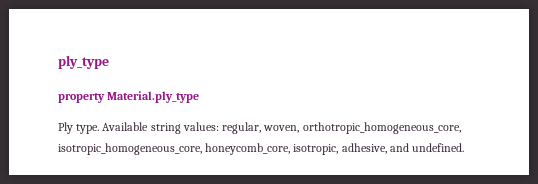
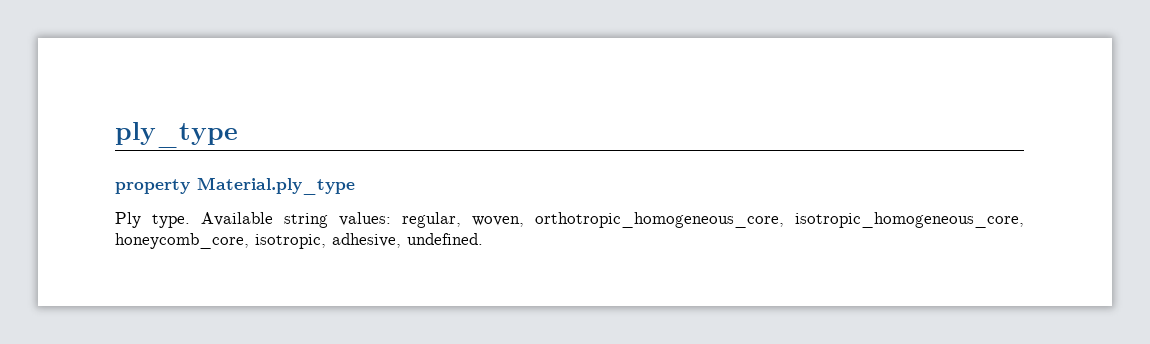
- Available string values: regular, woven, orthotropic_homogeneous_core, isotropic_homogeneous_core, honeycomb_core, isotropic, adhesive, and undefined.
+ Available string values: regular, woven, orthotropic_homogeneous_core, isotropic_homogeneous_core, honeycomb_core, isotropic, adhesive, undefined.

